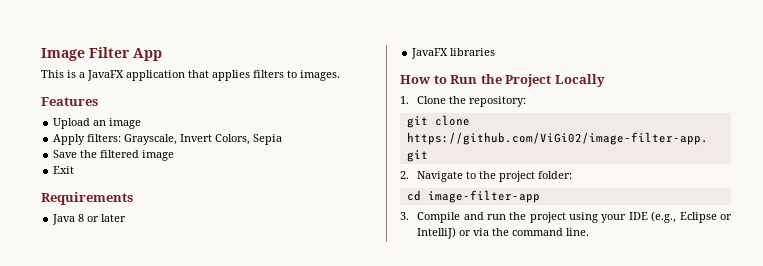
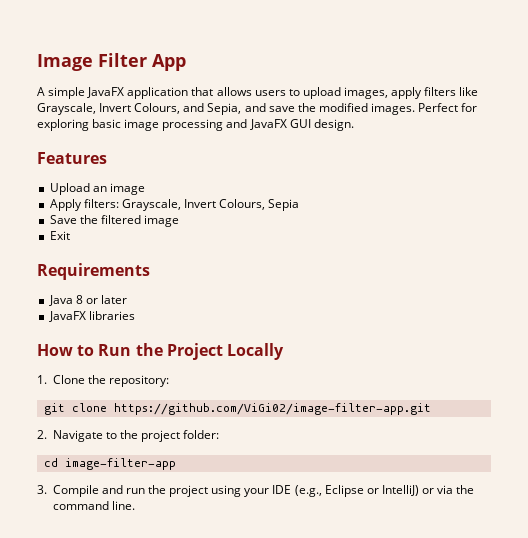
- This is a JavaFX application that applies filters to images.
+ A simple JavaFX application that allows users to upload images, apply filters like Grayscale, Invert Colours, and Sepia, and save the modified images. Perfect for exploring basic image processing and JavaFX GUI design.
- Apply filters: Grayscale, Invert Colors, Sepia
+ Apply filters: Grayscale, Invert Colours, Sepia

